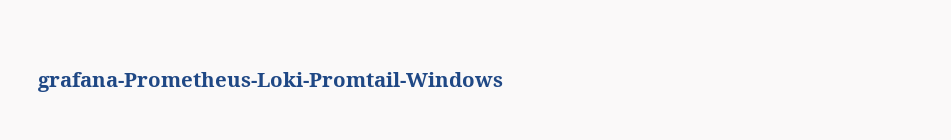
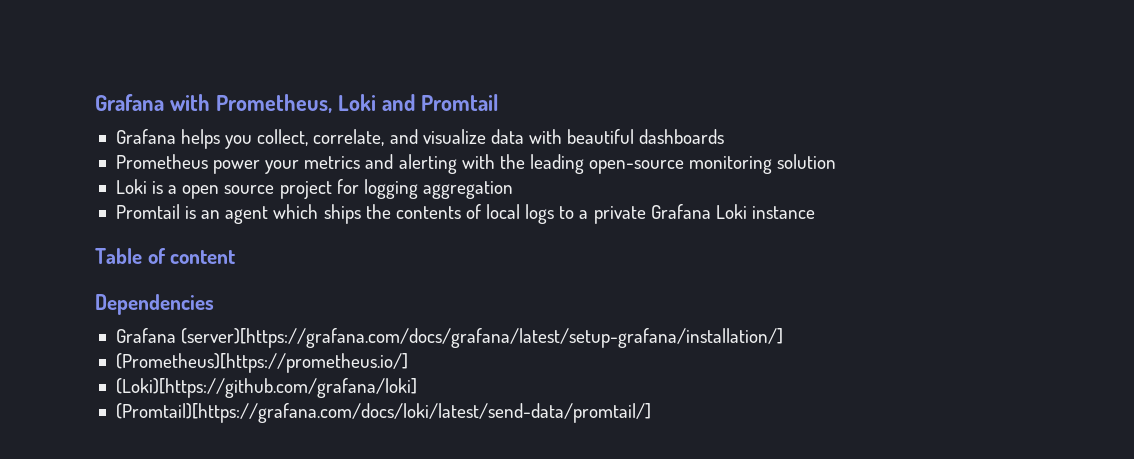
- grafana-Prometheus-Loki-Promtail-Windows
+ Grafana with Prometheus, Loki and Promtail
+ Grafana helps you collect, correlate, and visualize data with beautiful dashboards
+ Prometheus power your metrics and alerting with the leading open-source monitoring solution
+ Loki is a open source project for logging aggregation
+ Promtail is an agent which ships the contents of local logs to a private Grafana Loki instance
+ Table of content
+ Dependencies
+ Grafana (server)[https://grafana.com/docs/grafana/latest/setup-grafana/installation/]
+ (Prometheus)[https://prometheus.io/]
+ (Loki)[https://github.com/grafana/loki]
+ (Promtail)[https://grafana.com/docs/loki/latest/send-data/promtail/]

